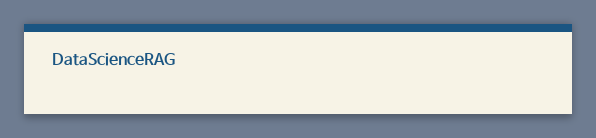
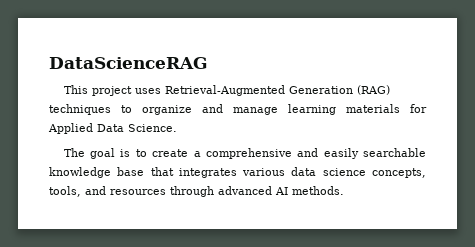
+ This project uses Retrieval-Augmented Generation (RAG) techniques to organize and manage learning materials for Applied Data Science.
+ The goal is to create a comprehensive and easily searchable knowledge base that integrates various data science concepts, tools, and resources through advanced AI methods.

